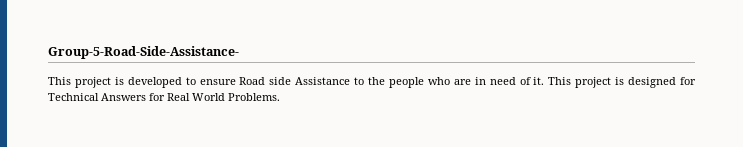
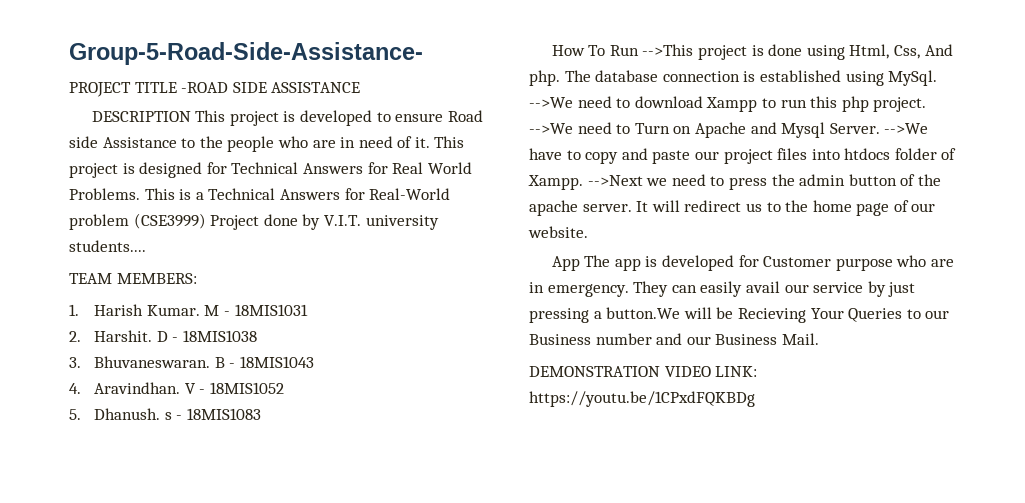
- This project is developed to ensure Road side Assistance to the people who are in need of it.
+ PROJECT TITLE -ROAD SIDE ASSISTANCE
+ DESCRIPTION This project is developed to ensure Road side Assistance to the people who are in need of it.
+ This is a Technical Answers for Real-World problem (CSE3999) Project done by V.I.T. university students....
+ TEAM MEMBERS:
+ 1. Harish Kumar. M - 18MIS1031
+ 2. Harshit. D - 18MIS1038
+ 3. Bhuvaneswaran. B - 18MIS1043
+ 4. Aravindhan. V - 18MIS1052
+ 5. Dhanush. s - 18MIS1083
+ How To Run -->This project is done using Html, Css, And php. The database connection is established using MySql. -->We need to download Xampp to run this php project. -->We need to Turn on Apache and Mysql Server. -->We have to copy and paste our project files into htdocs folder of Xampp. -->Next we need to press the admin button of the apache server. It will redirect us to the home page of our website.
+ App The app is developed for Customer purpose who are in emergency. They can easily avail our service by just pressing a button.We will be Recieving Your Queries to our Business number and our Business Mail.
+ DEMONSTRATION VIDEO LINK: https://youtu.be/1CPxdFQKBDg

